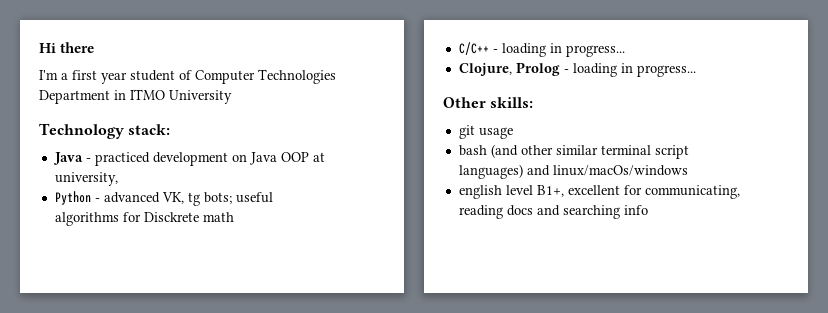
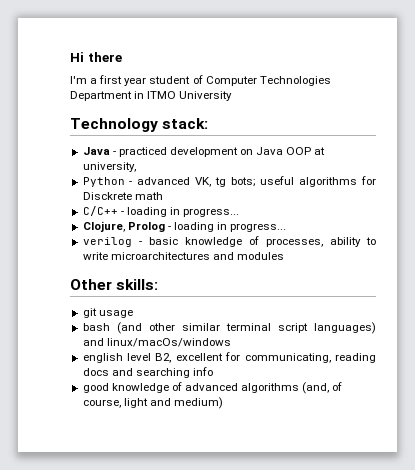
+ verilog - basic knowledge of processes, ability to write microarchitectures and modules
- english level B1+, excellent for communicating, reading docs and searching info
+ english level B2, excellent for communicating, reading docs and searching info
+ good knowledge of advanced algorithms (and, of course, light and medium)

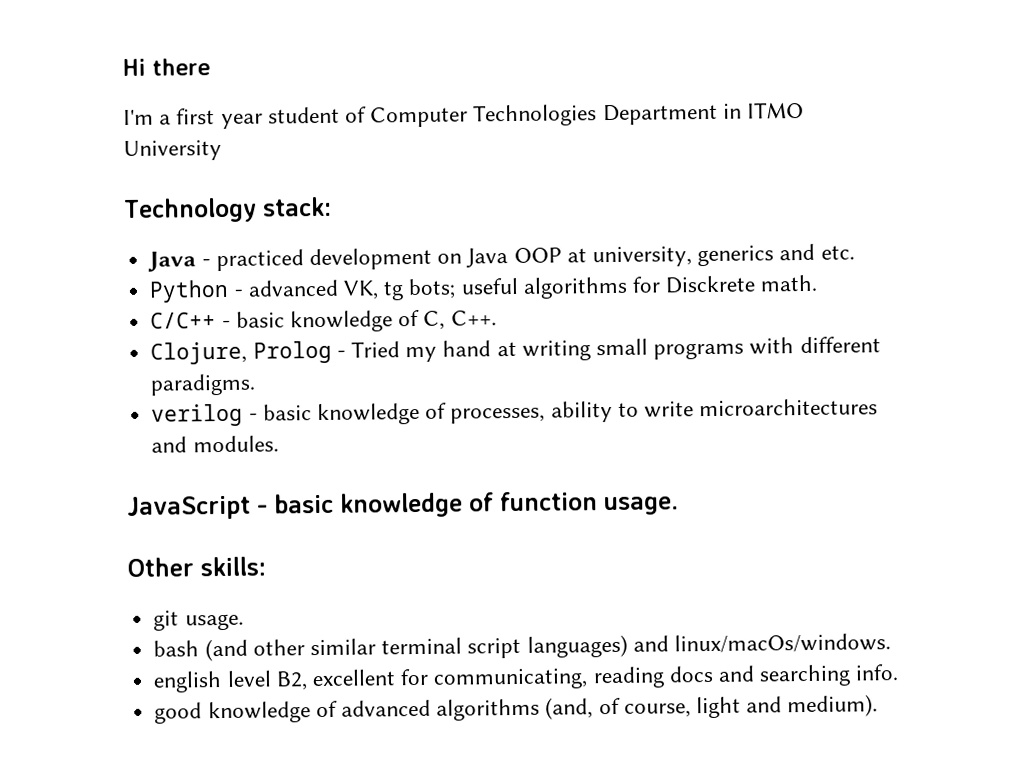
- Java - practiced development on Java OOP at university,
+ Java - practiced development on Java OOP at university, generics and etc.
- Python - advanced VK, tg bots; useful algorithms for Disckrete math
+ Python - advanced VK, tg bots; useful algorithms for Disckrete math.
- C/C++ - loading in progress...
- Clojure, Prolog - loading in progress...
+ C/C++ - basic knowledge of C, C++.
+ Clojure, Prolog - Tried my hand at writing small programs with different paradigms.
- verilog - basic knowledge of processes, ability to write microarchitectures and modules
+ verilog - basic knowledge of processes, ability to write microarchitectures and modules.
+ JavaScript - basic knowledge of function usage.
- git usage
+ git usage.
- bash (and other similar terminal script languages) and linux/macOs/windows
+ bash (and other similar terminal script languages) and linux/macOs/windows.
- english level B2, excellent for communicating, reading docs and searching info
+ english level B2, excellent for communicating, reading docs and searching info.
- good knowledge of advanced algorithms (and, of course, light and medium)
+ good knowledge of advanced algorithms (and, of course, light and medium).

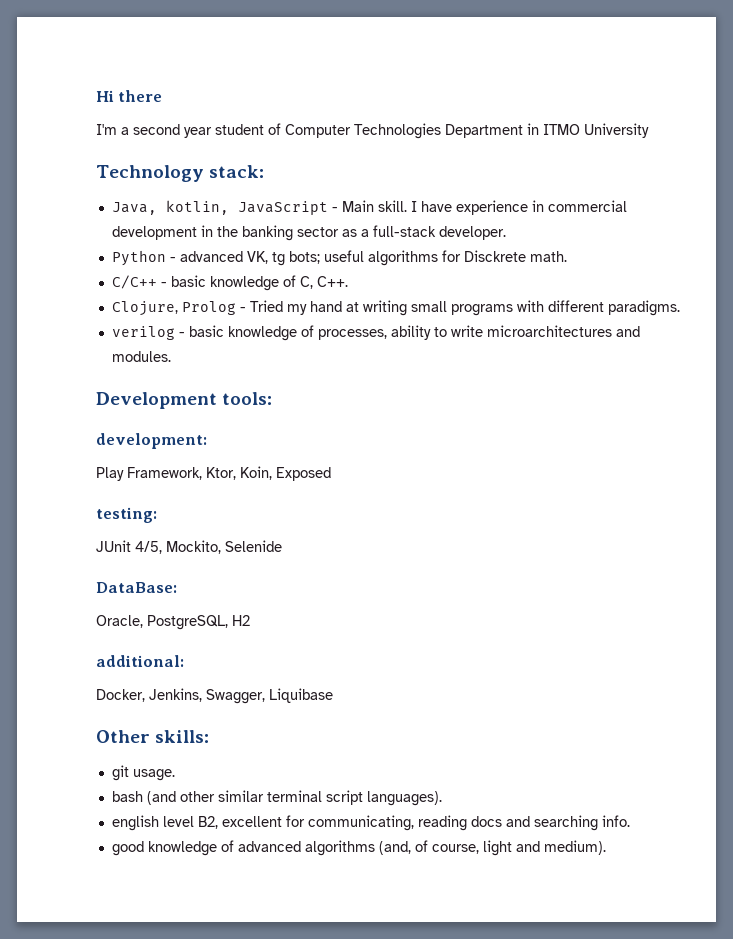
- I'm a first year student of Computer Technologies Department in ITMO University
+ I'm a second year student of Computer Technologies Department in ITMO University
- Java - practiced development on Java OOP at university, generics and etc.
+ Java, kotlin, JavaScript - Main skill. I have experience in commercial development in the banking sector as a full-stack developer.
- JavaScript - basic knowledge of function usage.
+ Development tools:
+ development:
+ Play Framework, Ktor, Koin, Exposed
+ testing:
+ JUnit 4/5, Mockito, Selenide
+ DataBase:
+ Oracle, PostgreSQL, H2
+ additional:
+ Docker, Jenkins, Swagger, Liquibase
- bash (and other similar terminal script languages) and linux/macOs/windows.
+ bash (and other similar terminal script languages).

